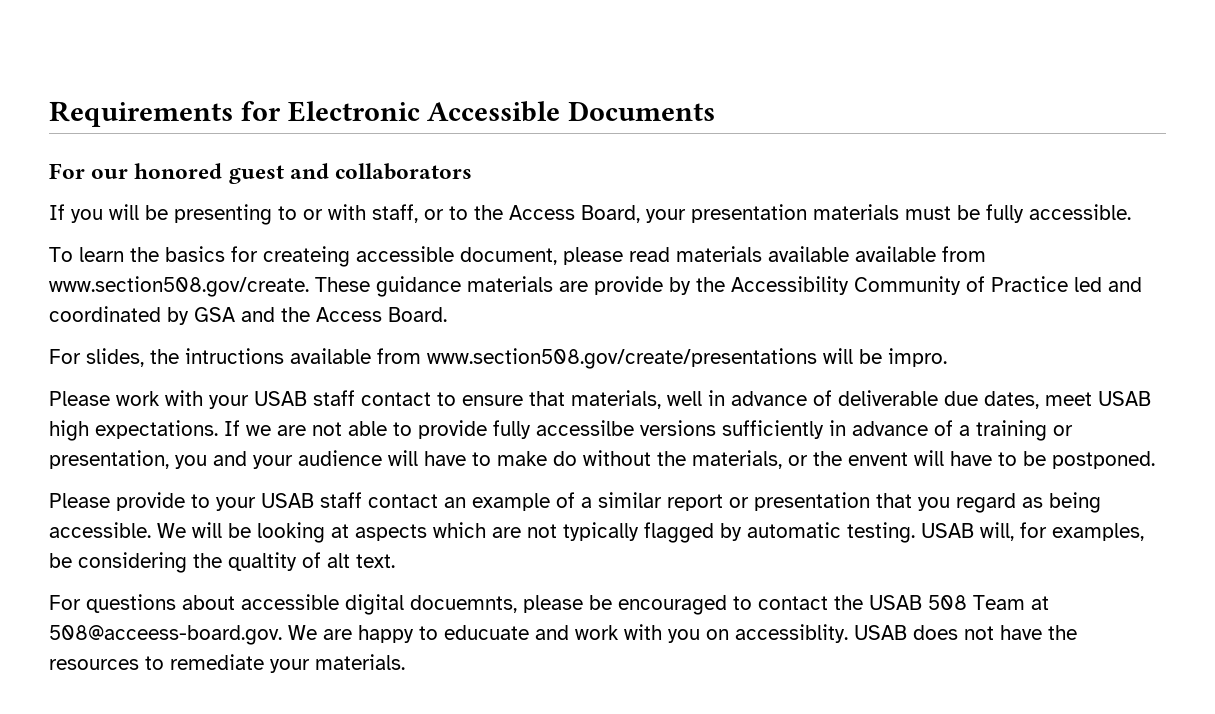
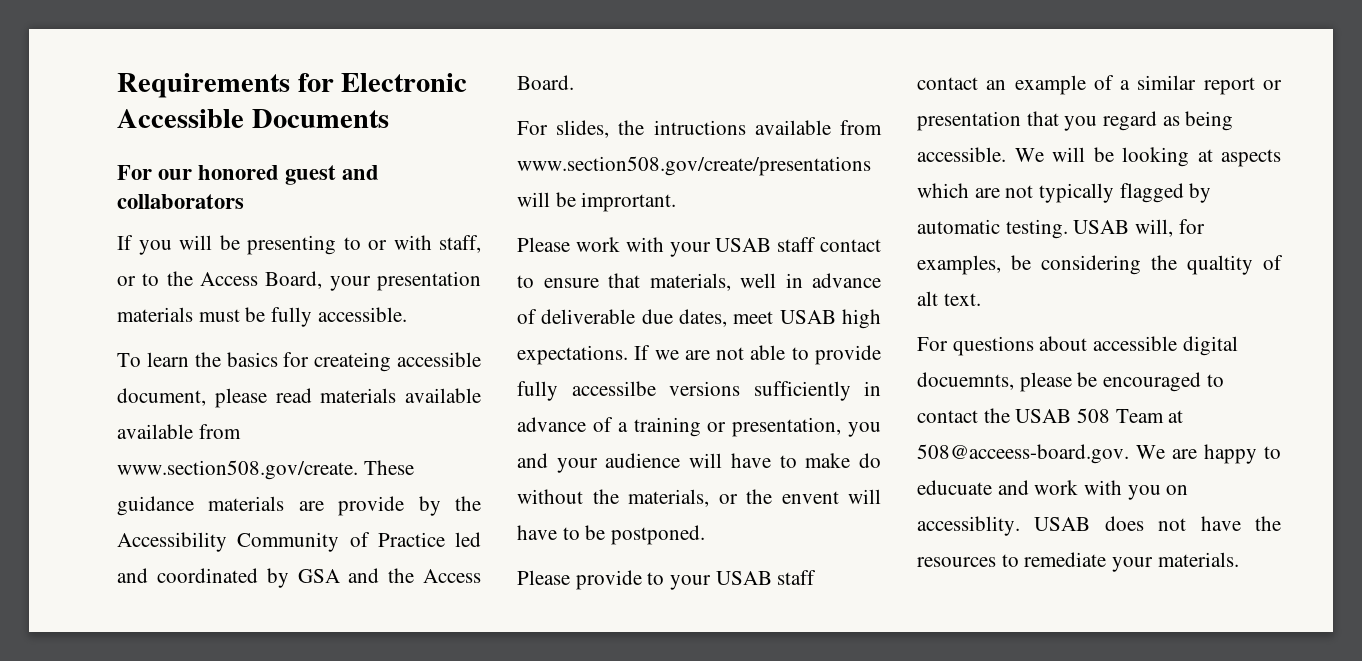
- For slides, the intructions available from www.section508.gov/create/presentations will be impro.
+ For slides, the intructions available from www.section508.gov/create/presentations will be imprortant.

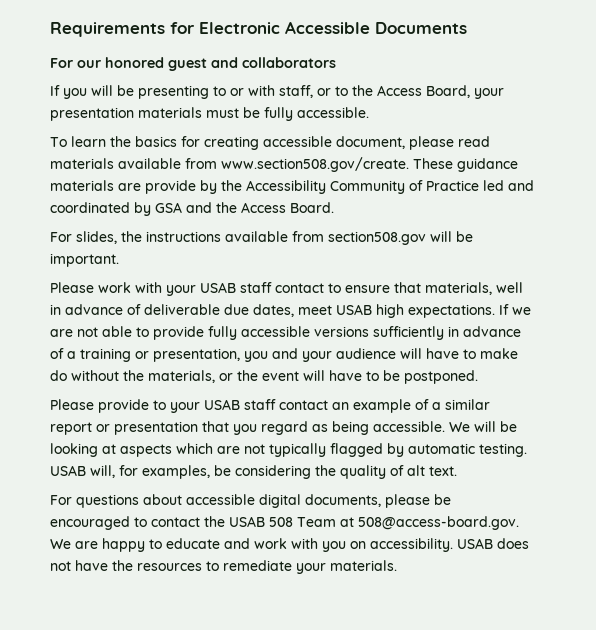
- To learn the basics for createing accessible document, please read materials available available from www.section508.gov/create. These guidance materials are provide by the Accessibility Community of Practice led and coordinated by GSA and the Access Board.
+ To learn the basics for creating accessible document, please read materials available from www.section508.gov/create. These guidance materials are provide by the Accessibility Community of Practice led and coordinated by GSA and the Access Board.
- For slides, the intructions available from www.section508.gov/create/presentations will be imprortant.
+ For slides, the instructions available from section508.gov will be important.
- If we are not able to provide fully accessilbe versions sufficiently in advance of a training or presentation, you and your audience will have to make do without the materials, or the envent will have to be postponed.
+ If we are not able to provide fully accessible versions sufficiently in advance of a training or presentation, you and your audience will have to make do without the materials, or the event will have to be postponed.
- USAB will, for examples, be considering the qualtity of alt text.
+ USAB will, for examples, be considering the quality of alt text.
- For questions about accessible digital docuemnts, please be encouraged to contact the USAB 508 Team at 508@acceess-board.gov. We are happy to educuate and work with you on accessiblity.
+ For questions about accessible digital documents, please be encouraged to contact the USAB 508 Team at 508@access-board.gov. We are happy to educate and work with you on accessibility.

